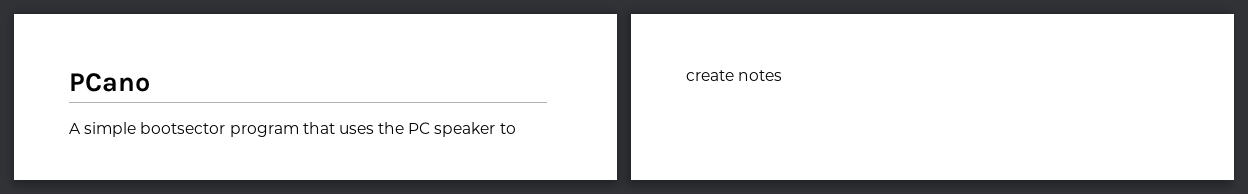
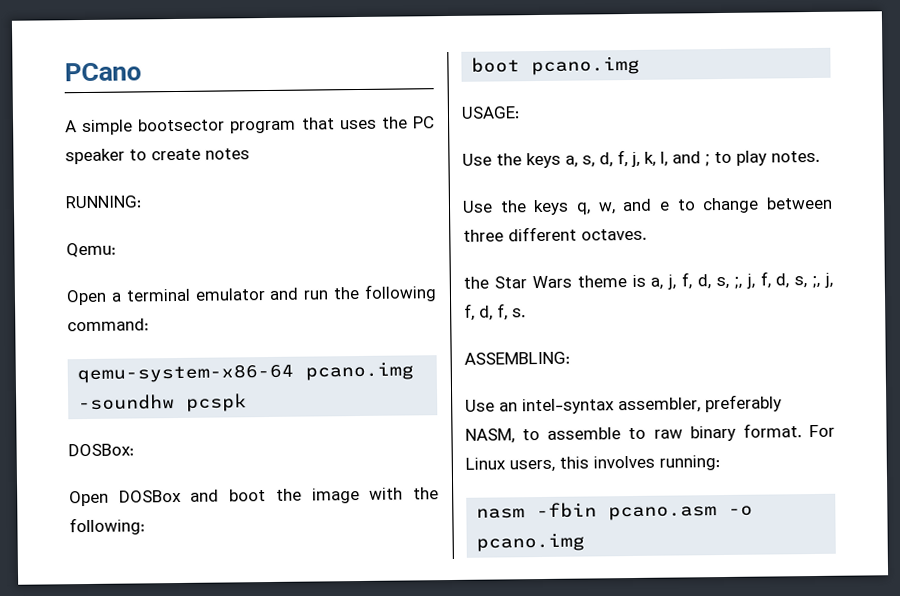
+ RUNNING:
+ Qemu:
+ Open a terminal emulator and run the following command:
+ qemu-system-x86-64 pcano.img -soundhw pcspk
+ DOSBox:
+ Open DOSBox and boot the image with the following:
+ boot pcano.img
+ USAGE:
+ Use the keys a, s, d, f, j, k, l, and ; to play notes.
+ Use the keys q, w, and e to change between three different octaves.
+ the Star Wars theme is a, j, f, d, s, ;, j, f, d, s, ;, j, f, d, f, s.
+ ASSEMBLING:
+ Use an intel-syntax assembler, preferably NASM, to assemble to raw binary format. For Linux users, this involves running:
+ nasm -fbin pcano.asm -o pcano.img

